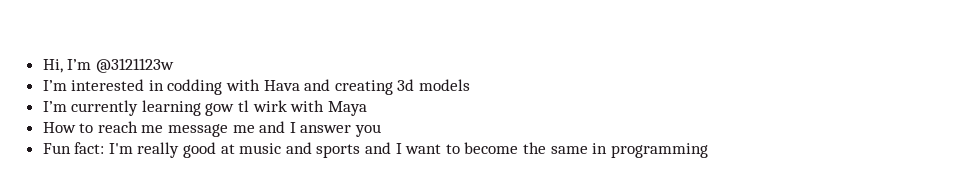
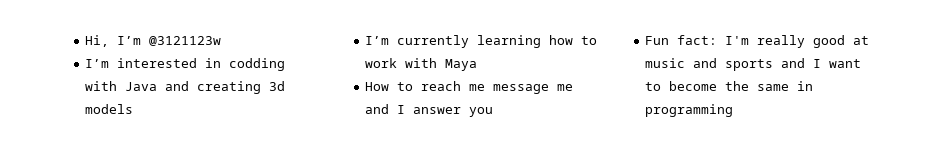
- I’m interested in codding with Hava and creating 3d models
+ I’m interested in codding with Java and creating 3d models
- I’m currently learning gow tl wirk with Maya
+ I’m currently learning how to work with Maya

